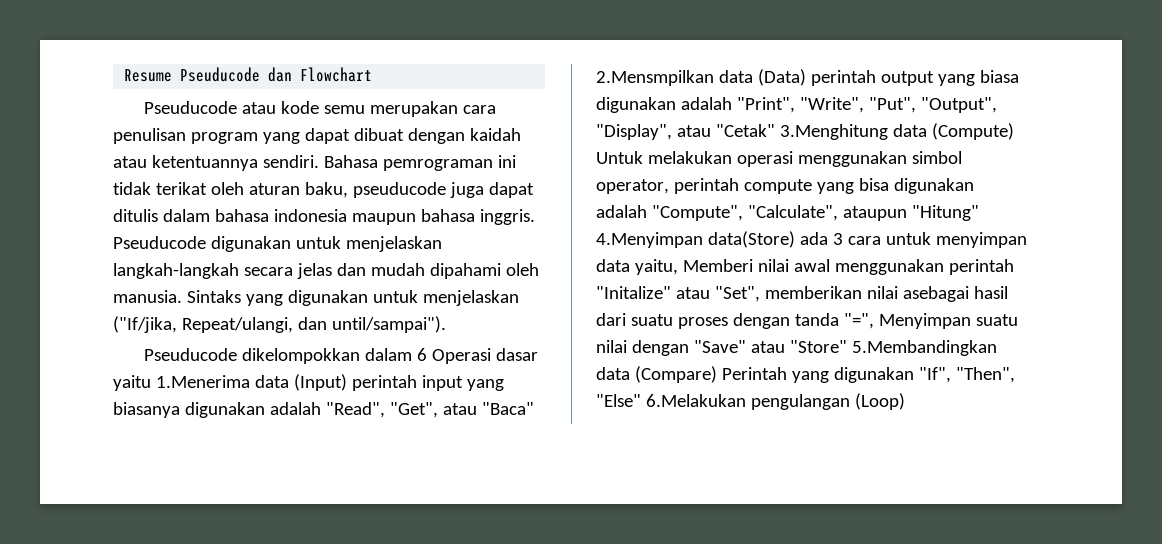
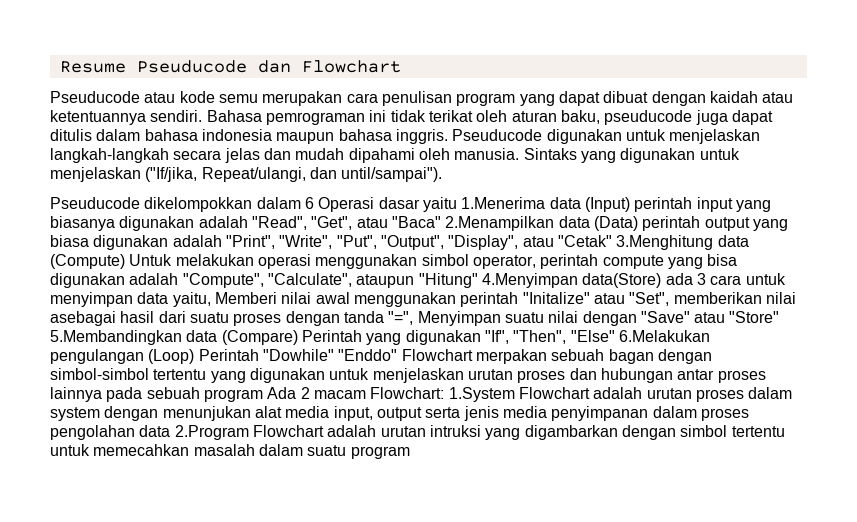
- Pseuducode dikelompokkan dalam 6 Operasi dasar yaitu 1.Menerima data (Input) perintah input yang biasanya digunakan adalah "Read", "Get", atau "Baca" 2.Mensmpilkan data (Data) perintah output yang biasa digunakan adalah "Print", "Write", "Put", "Output", "Display", atau "Cetak" 3.Menghitung data (Compute) Untuk melakukan operasi menggunakan simbol operator, perintah compute yang bisa digunakan adalah "Compute", "Calculate", ataupun "Hitung" 4.Menyimpan data(Store) ada 3 cara untuk menyimpan data yaitu, Memberi nilai awal menggunakan perintah "Initalize" atau "Set", memberikan nilai asebagai hasil dari suatu proses dengan tanda "=", Menyimpan suatu nilai dengan "Save" atau "Store" 5.Membandingkan data (Compare) Perintah yang digunakan "If", "Then", "Else" 6.Melakukan pengulangan (Loop)
+ Pseuducode dikelompokkan dalam 6 Operasi dasar yaitu 1.Menerima data (Input) perintah input yang biasanya digunakan adalah "Read", "Get", atau "Baca" 2.Menampilkan data (Data) perintah output yang biasa digunakan adalah "Print", "Write", "Put", "Output", "Display", atau "Cetak" 3.Menghitung data (Compute) Untuk melakukan operasi menggunakan simbol operator, perintah compute yang bisa digunakan adalah "Compute", "Calculate", ataupun "Hitung" 4.Menyimpan data(Store) ada 3 cara untuk menyimpan data yaitu, Memberi nilai awal menggunakan perintah "Initalize" atau "Set", memberikan nilai asebagai hasil dari suatu proses dengan tanda "=", Menyimpan suatu nilai dengan "Save" atau "Store" 5.Membandingkan data (Compare) Perintah yang digunakan "If", "Then", "Else" 6.Melakukan pengulangan (Loop) Perintah "Dowhile" "Enddo" Flowchart merpakan sebuah bagan dengan simbol-simbol tertentu yang digunakan untuk menjelaskan urutan proses dan hubungan antar proses lainnya pada sebuah program Ada 2 macam Flowchart: 1.System Flowchart adalah urutan proses dalam system dengan menunjukan alat media input, output serta jenis media penyimpanan dalam proses pengolahan data 2.Program Flowchart adalah urutan intruksi yang digambarkan dengan simbol tertentu untuk memecahkan masalah dalam suatu program

